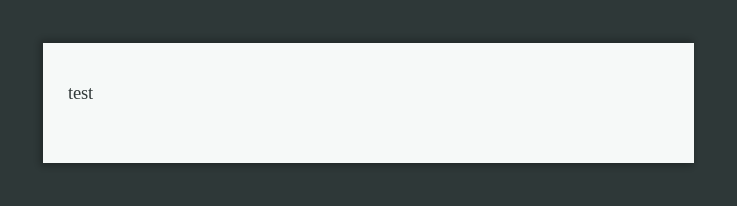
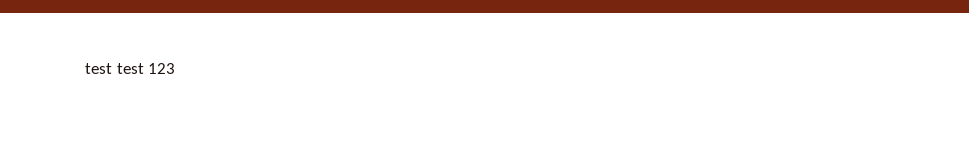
- test
+ test test 123

